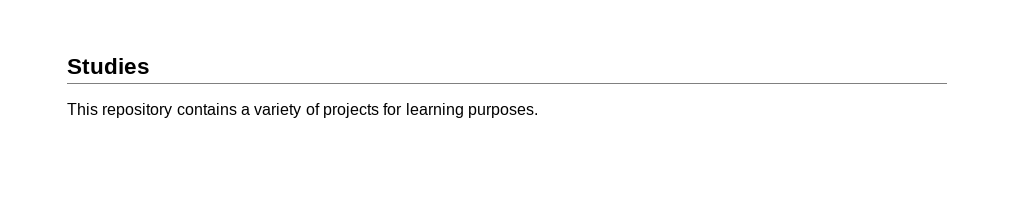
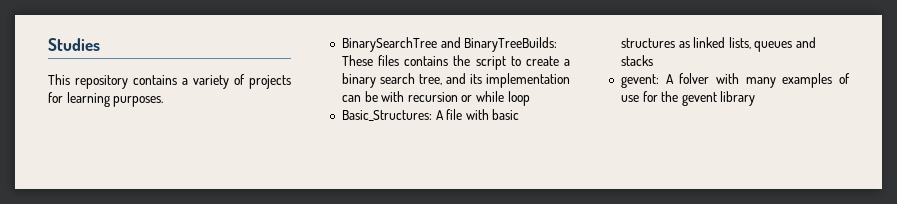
+ BinarySearchTree and BinaryTreeBuilds: These files contains the script to create a binary search tree, and its implementation can be with recursion or while loop
+ Basic_Structures: A file with basic structures as linked lists, queues and stacks
+ gevent: A folver with many examples of use for the gevent library

